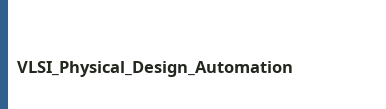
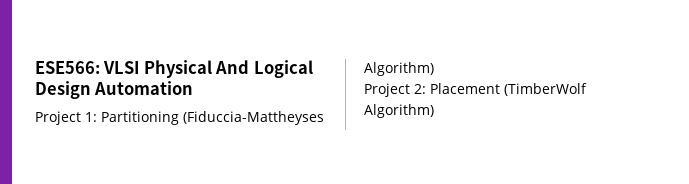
- VLSI_Physical_Design_Automation
+ ESE566: VLSI Physical And Logical Design Automation
+ Project 1: Partitioning (Fiduccia-Mattheyses Algorithm)
+ Project 2: Placement (TimberWolf Algorithm)

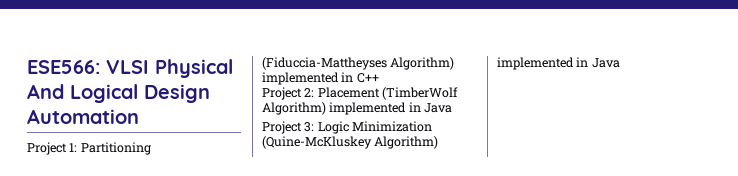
- Project 1: Partitioning (Fiduccia-Mattheyses Algorithm)
+ Project 1: Partitioning (Fiduccia-Mattheyses Algorithm) implemented in C++
- Project 2: Placement (TimberWolf Algorithm)
+ Project 2: Placement (TimberWolf Algorithm) implemented in Java
+ Project 3: Logic Minimization (Quine-McKluskey Algorithm) implemented in Java

